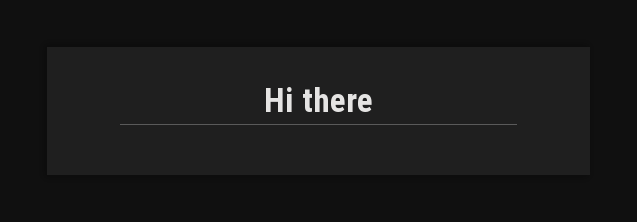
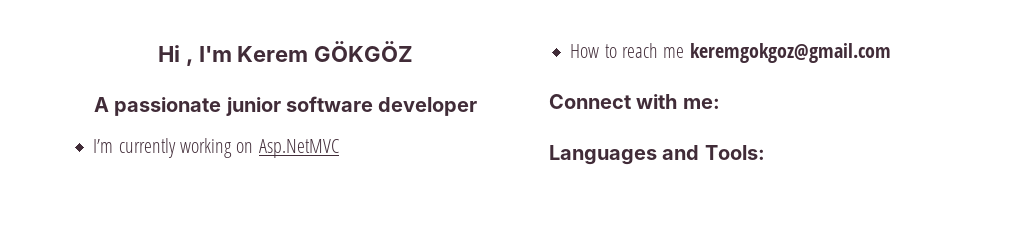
- Hi there
+ Hi , I'm Kerem GÖKGÖZ
+ A passionate junior software developer
+ I’m currently working on Asp.NetMVC
+ How to reach me keremgokgoz@gmail.com
+ Connect with me:
+ Languages and Tools:

